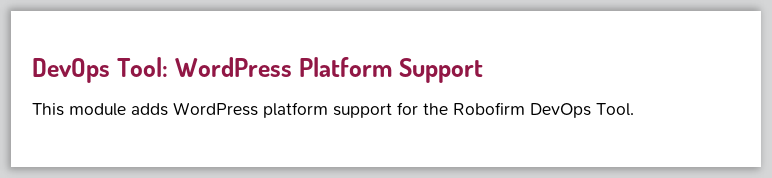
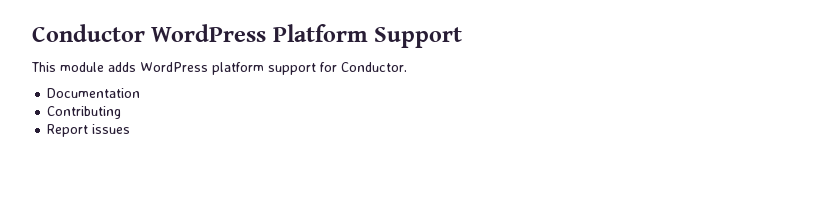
- DevOps Tool: WordPress Platform Support
+ Conductor WordPress Platform Support
- This module adds WordPress platform support for the Robofirm DevOps Tool.
+ This module adds WordPress platform support for Conductor.
+ Documentation
+ Contributing
+ Report issues

